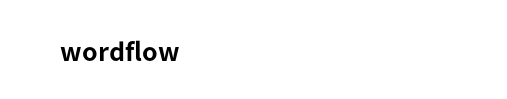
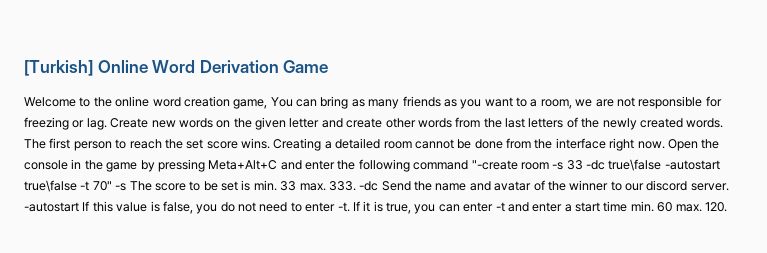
- wordflow
+ [Turkish] Online Word Derivation Game
+ Welcome to the online word creation game, You can bring as many friends as you want to a room, we are not responsible for freezing or lag. Create new words on the given letter and create other words from the last letters of the newly created words. The first person to reach the set score wins. Creating a detailed room cannot be done from the interface right now. Open the console in the game by pressing Meta+Alt+C and enter the following command "-create room -s 33 -dc true\false -autostart true\false -t 70" -s The score to be set is min. 33 max. 333. -dc Send the name and avatar of the winner to our discord server. -autostart If this value is false, you do not need to enter -t. If it is true, you can enter -t and enter a start time min. 60 max. 120.

